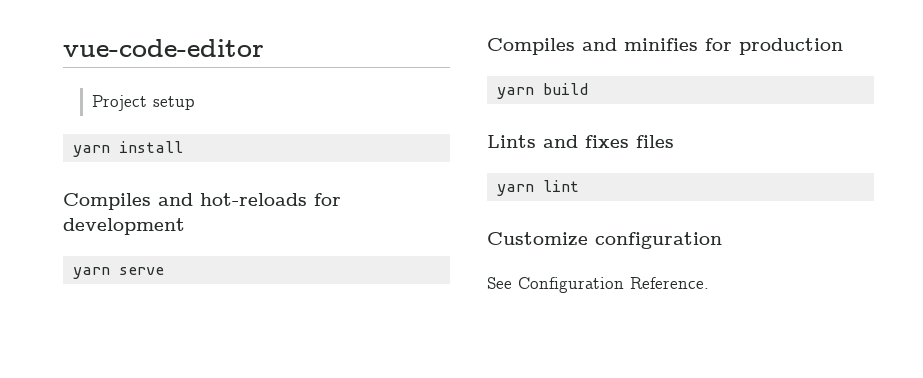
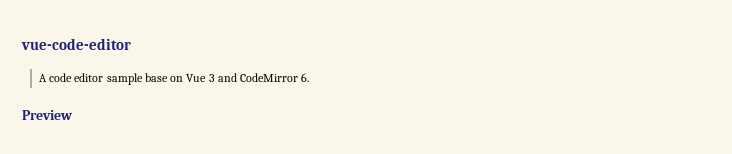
- Project setup
- yarn install
- Compiles and hot-reloads for development
- yarn serve
- Compiles and minifies for production
- yarn build
- Lints and fixes files
- yarn lint
- Customize configuration
- See Configuration Reference.
+ A code editor sample base on Vue 3 and CodeMirror 6.
+ Preview

